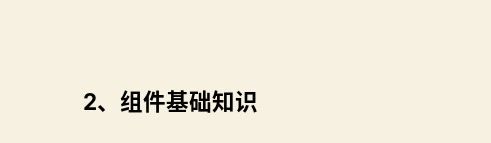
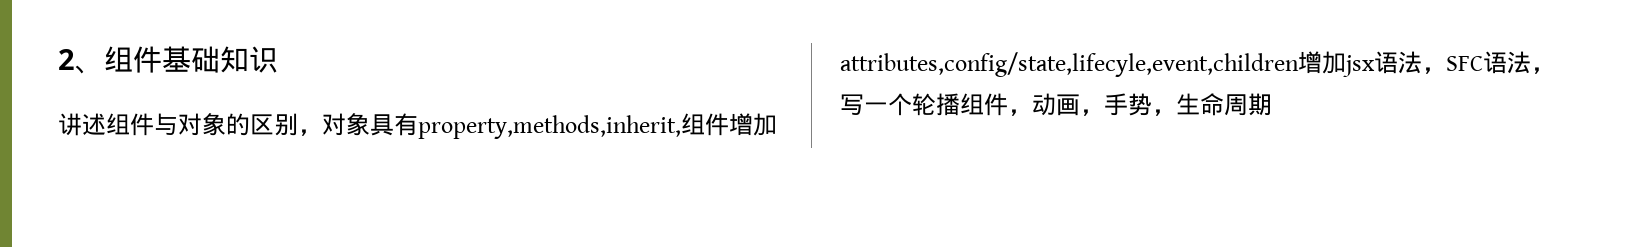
+ 讲述组件与对象的区别，对象具有property,methods,inherit,组件增加attributes,config/state,lifecyle,event,children增加jsx语法，SFC语法，写一个轮播组件，动画，手势，生命周期

